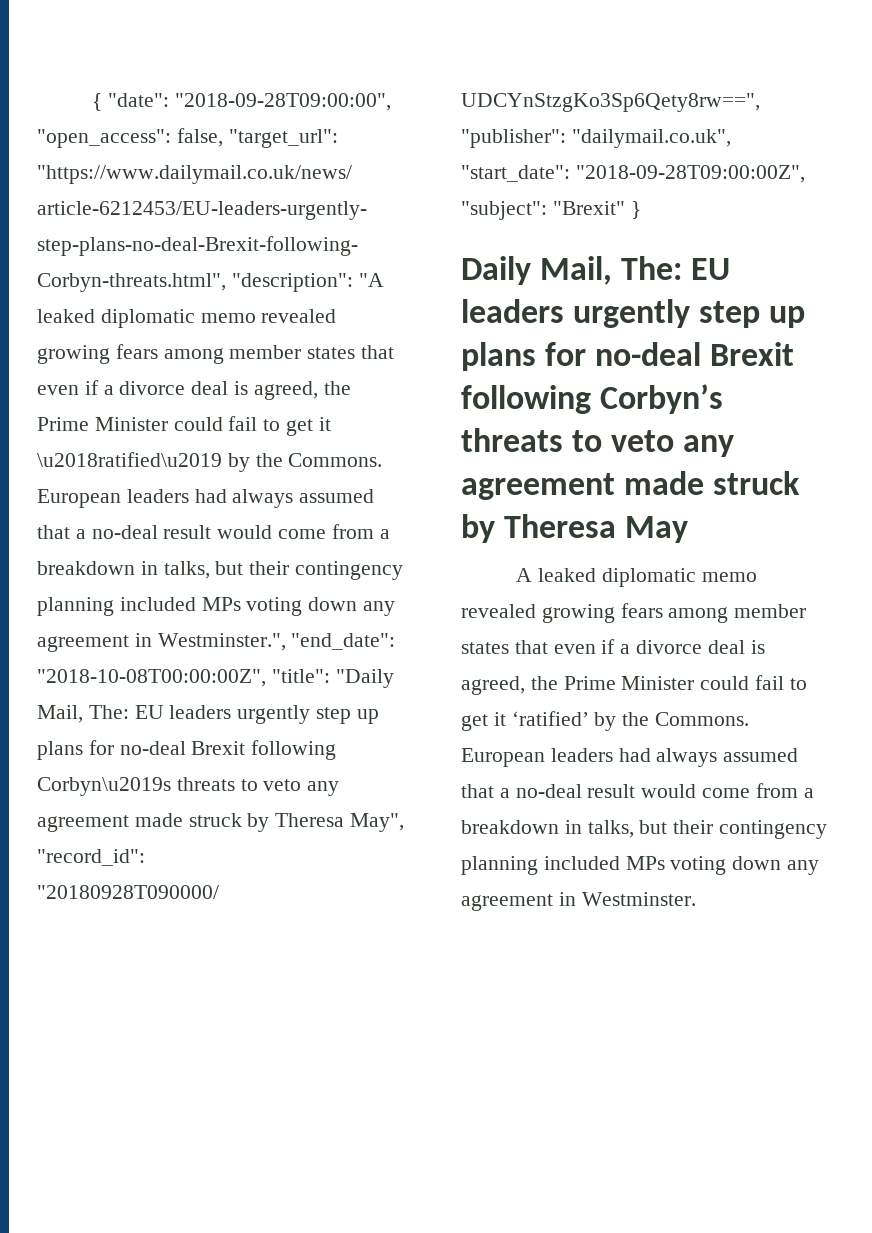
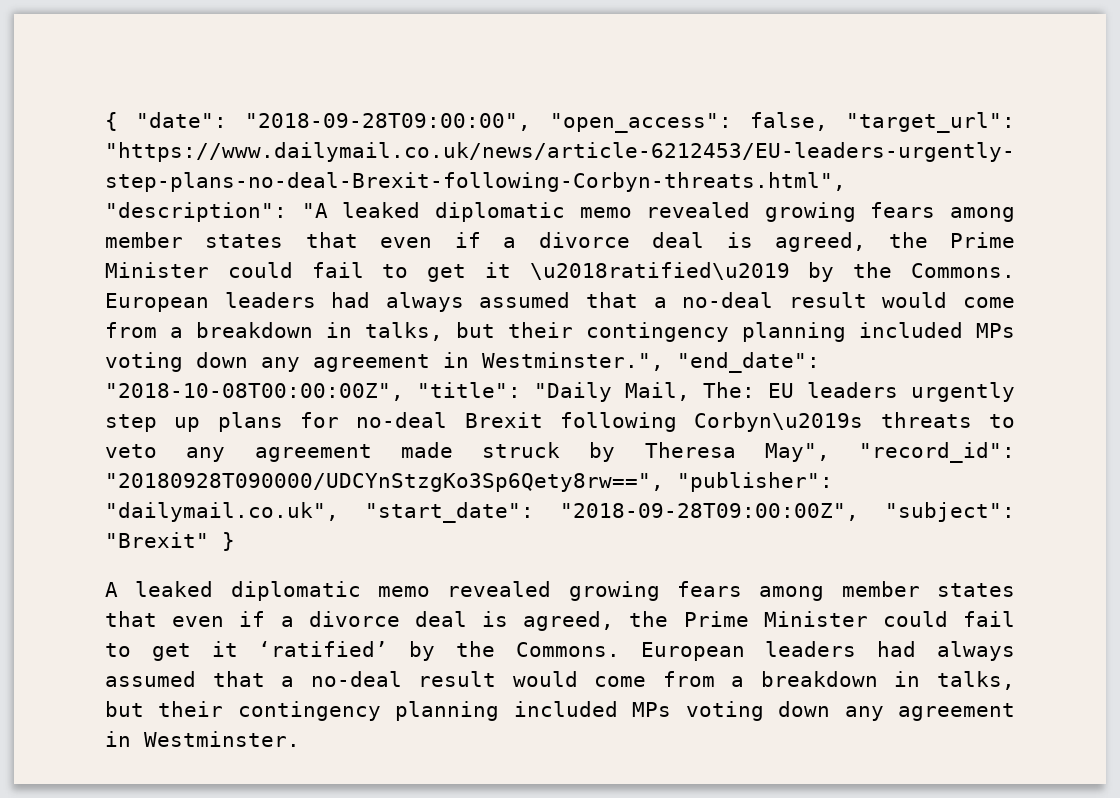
- Daily Mail, The: EU leaders urgently step up plans for no-deal Brexit following Corbyn’s threats to veto any agreement made struck by Theresa May

